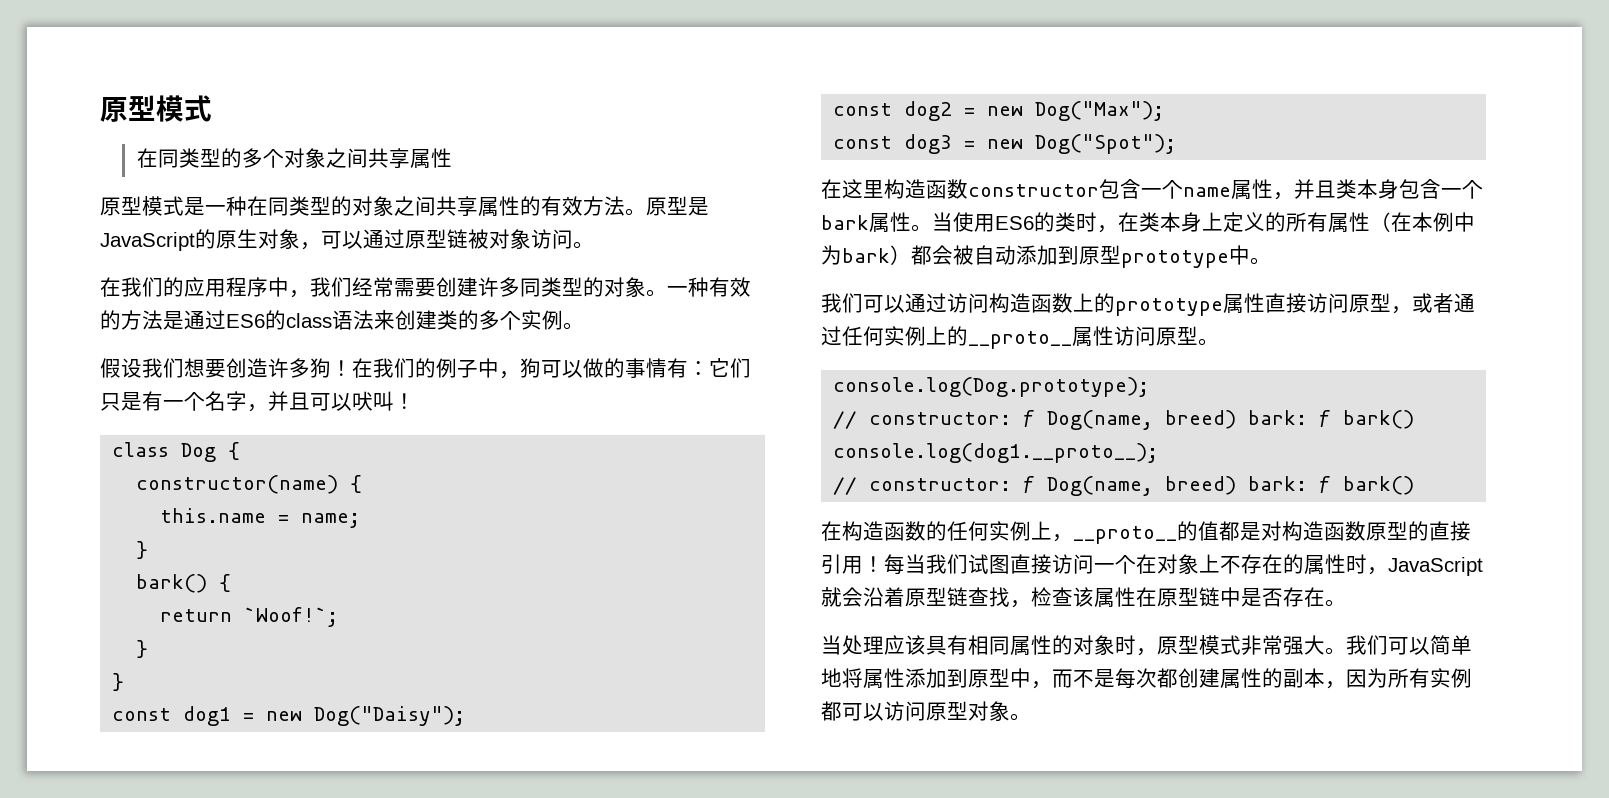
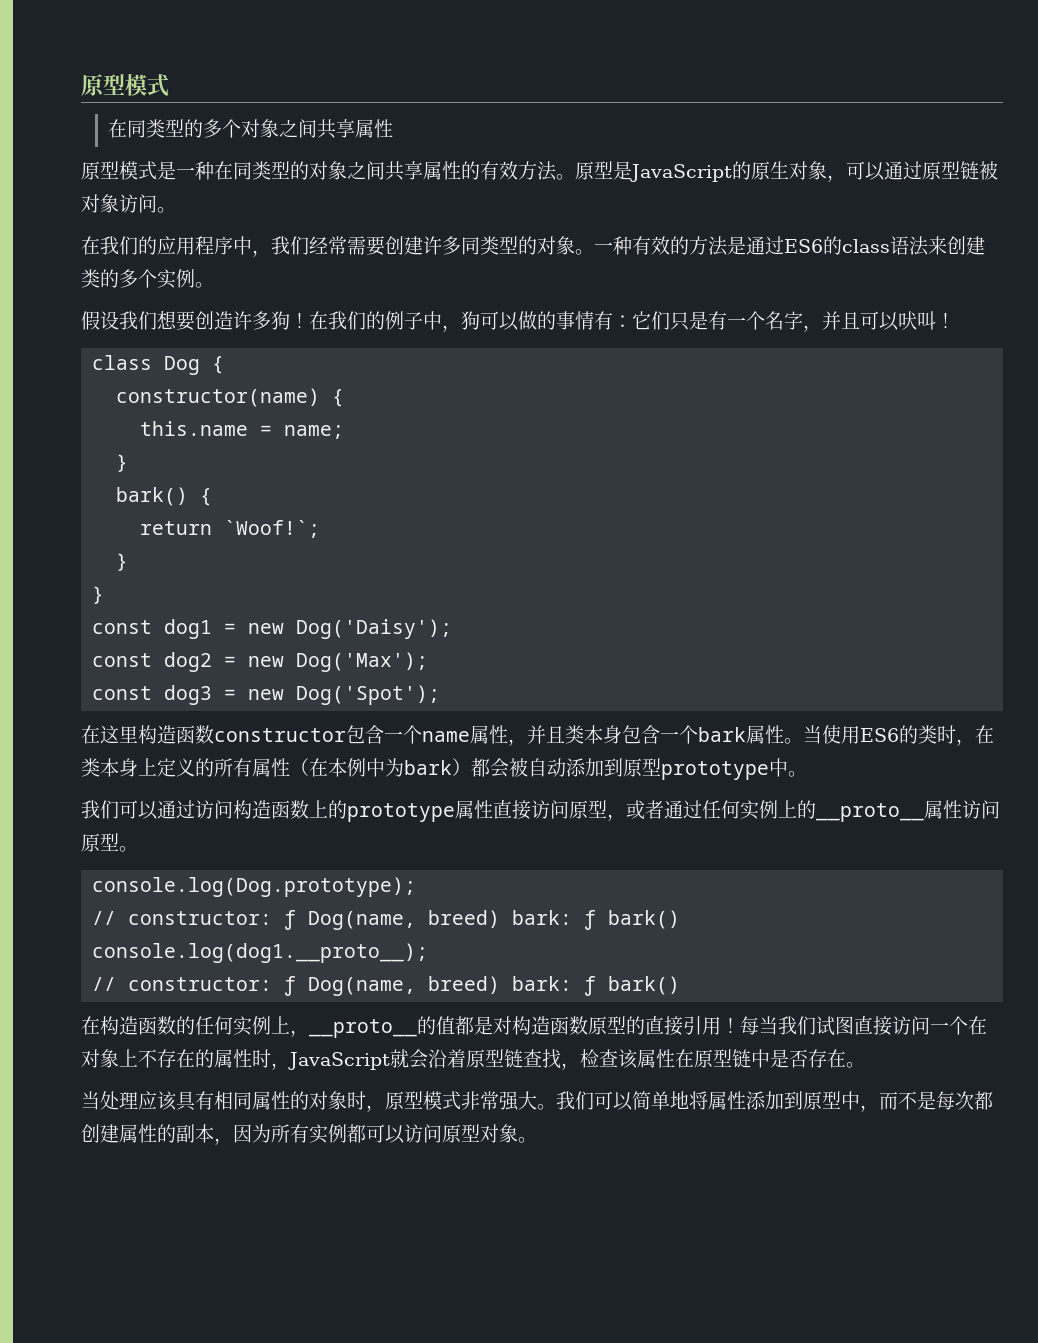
- const dog1 = new Dog("Daisy");
+ const dog1 = new Dog('Daisy');
- const dog2 = new Dog("Max");
+ const dog2 = new Dog('Max');
- const dog3 = new Dog("Spot");
+ const dog3 = new Dog('Spot');

